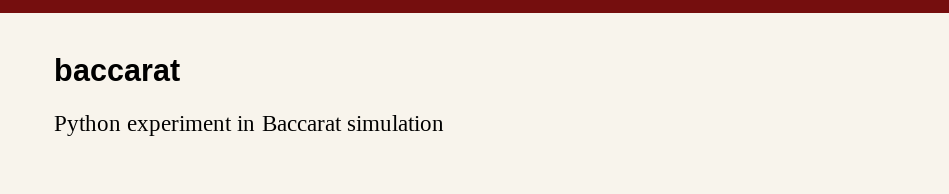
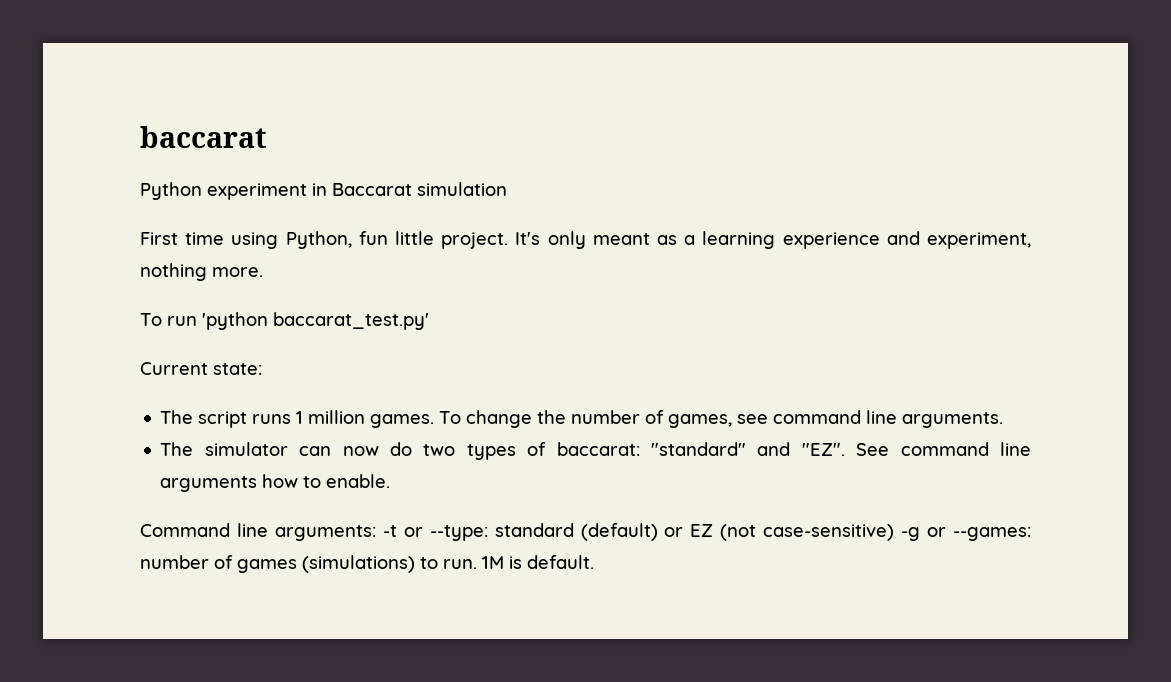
+ First time using Python, fun little project. It's only meant as a learning experience and experiment, nothing more.
+ To run 'python baccarat_test.py'
+ Current state:
+ The script runs 1 million games. To change the number of games, see command line arguments.
+ The simulator can now do two types of baccarat: "standard" and "EZ". See command line arguments how to enable.
+ Command line arguments: -t or --type: standard (default) or EZ (not case-sensitive) -g or --games: number of games (simulations) to run. 1M is default.

